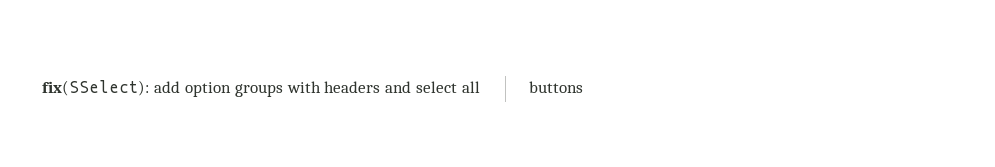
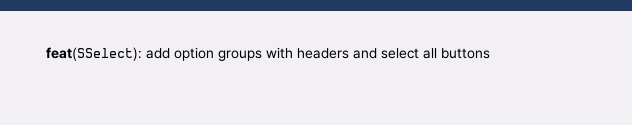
- fix(SSelect): add option groups with headers and select all buttons
+ feat(SSelect): add option groups with headers and select all buttons

